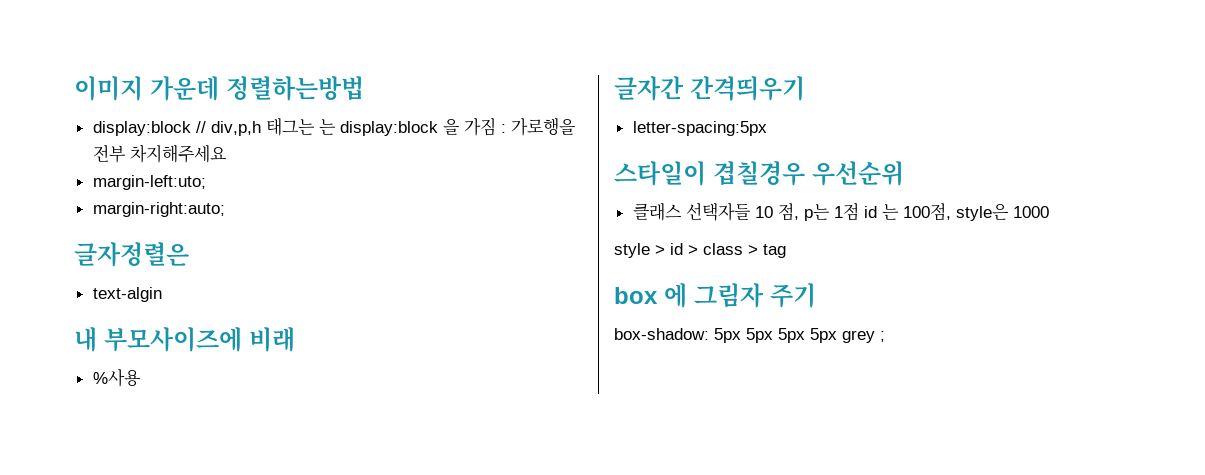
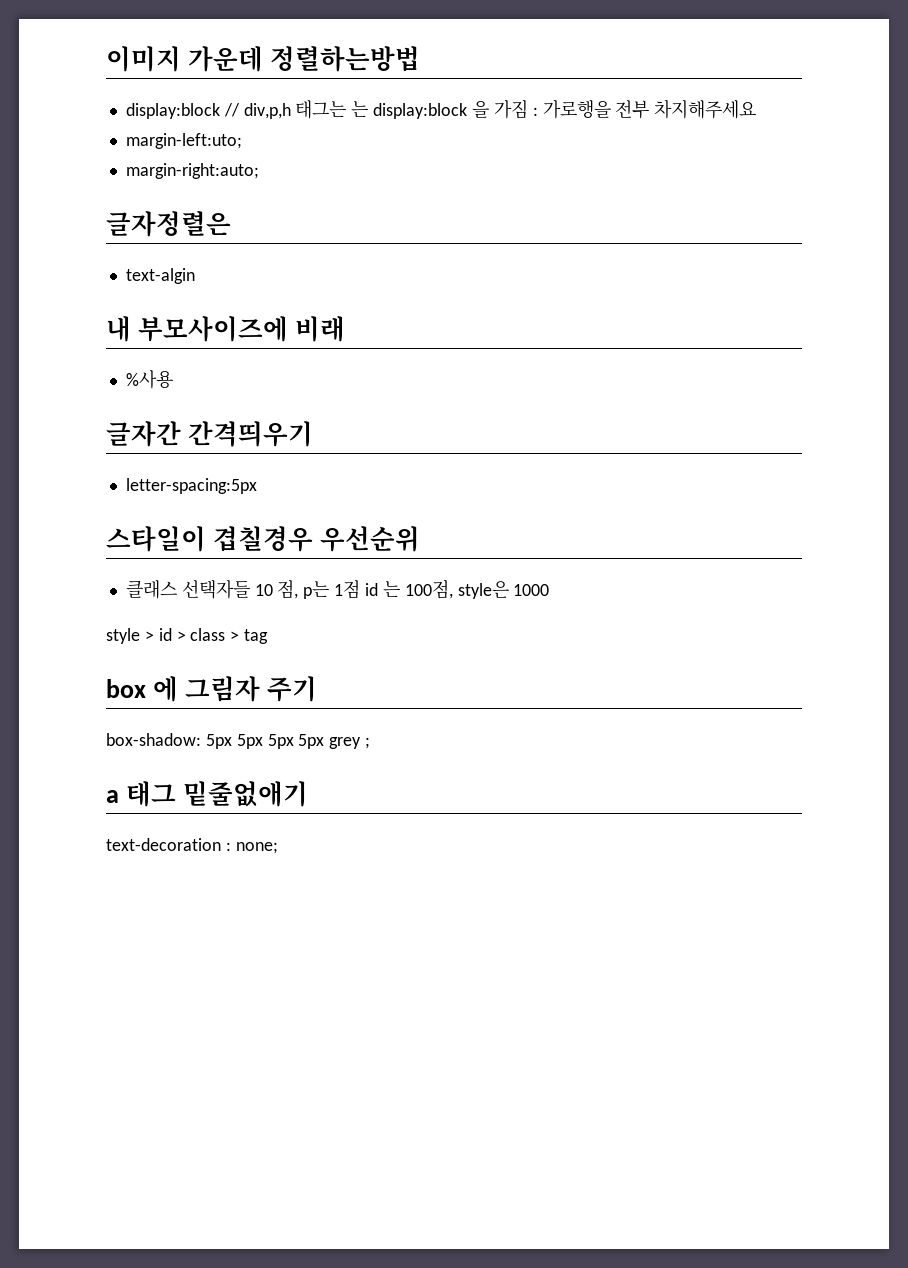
+ a 태그 밑줄없애기
+ text-decoration : none;

